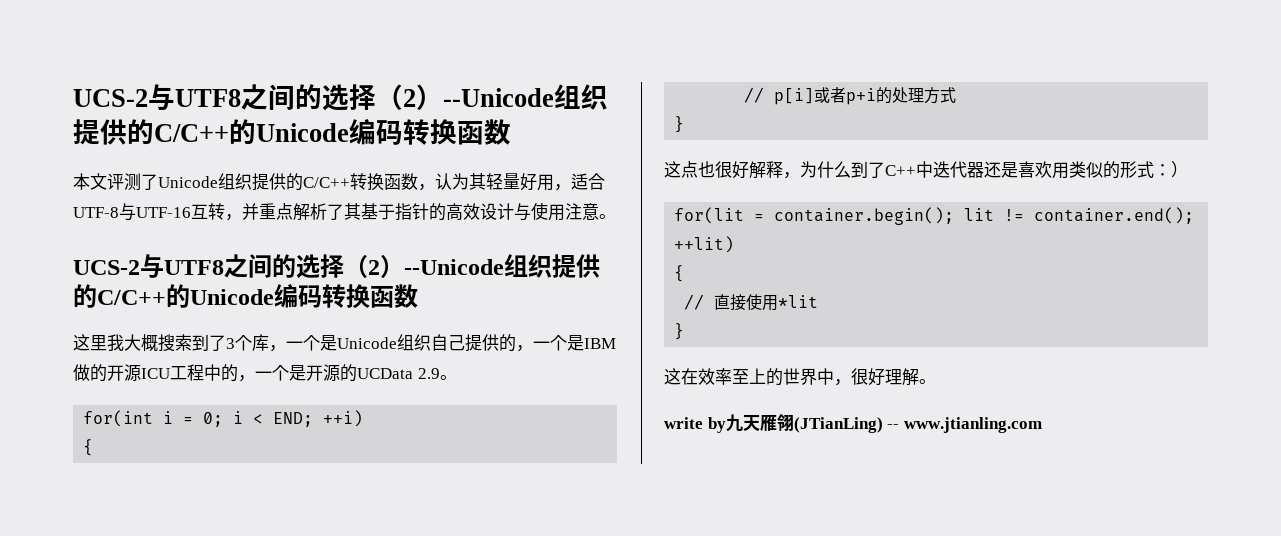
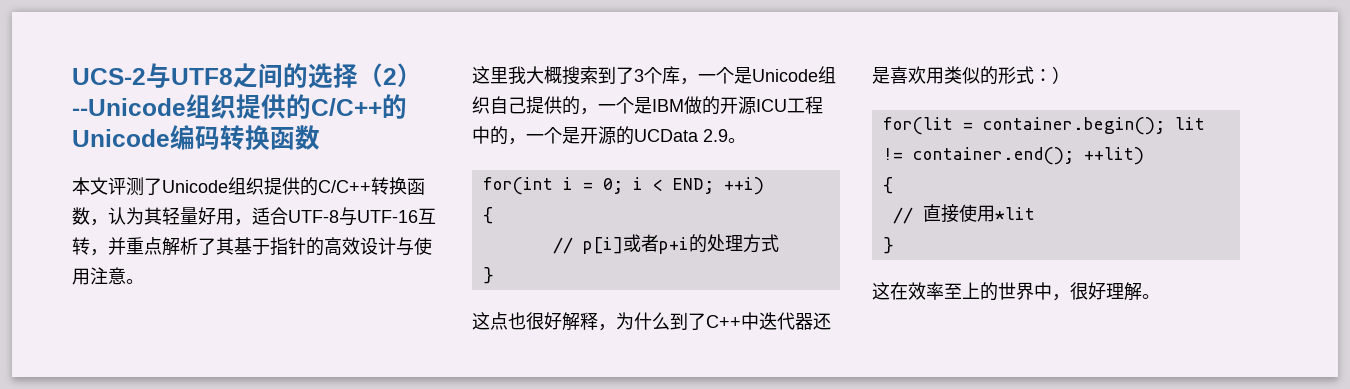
  本文评测了Unicode组织提供的C/C++转换函数，认为其轻量好用，适合UTF-8与UTF-16互转，并重点解析了其基于指针的高效设计与使用注意。
- UCS-2与UTF8之间的选择（2）--Unicode组织提供的C/C++的Unicode编码转换函数
- write by九天雁翎(JTianLing) -- www.jtianling.com

